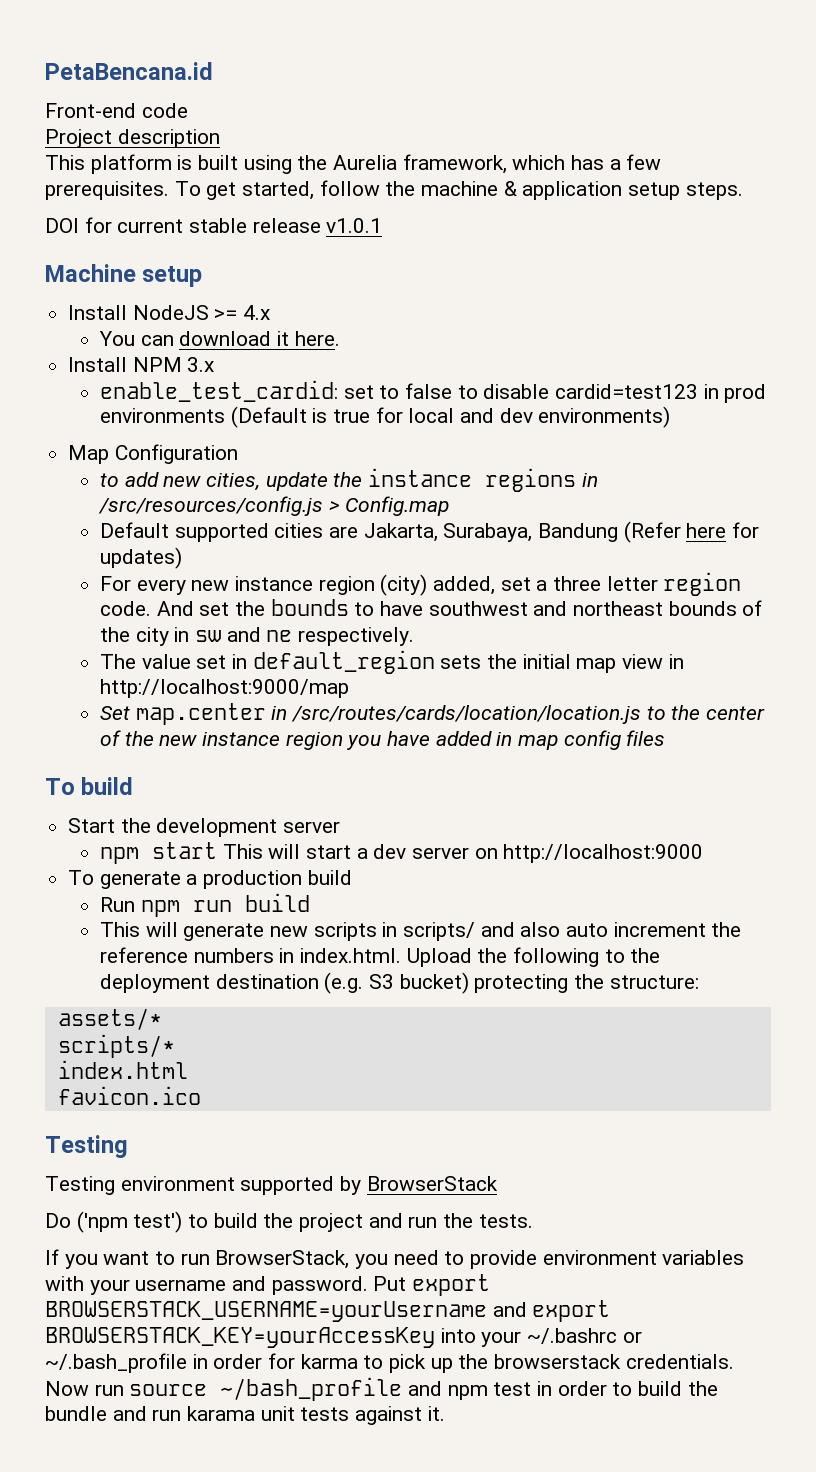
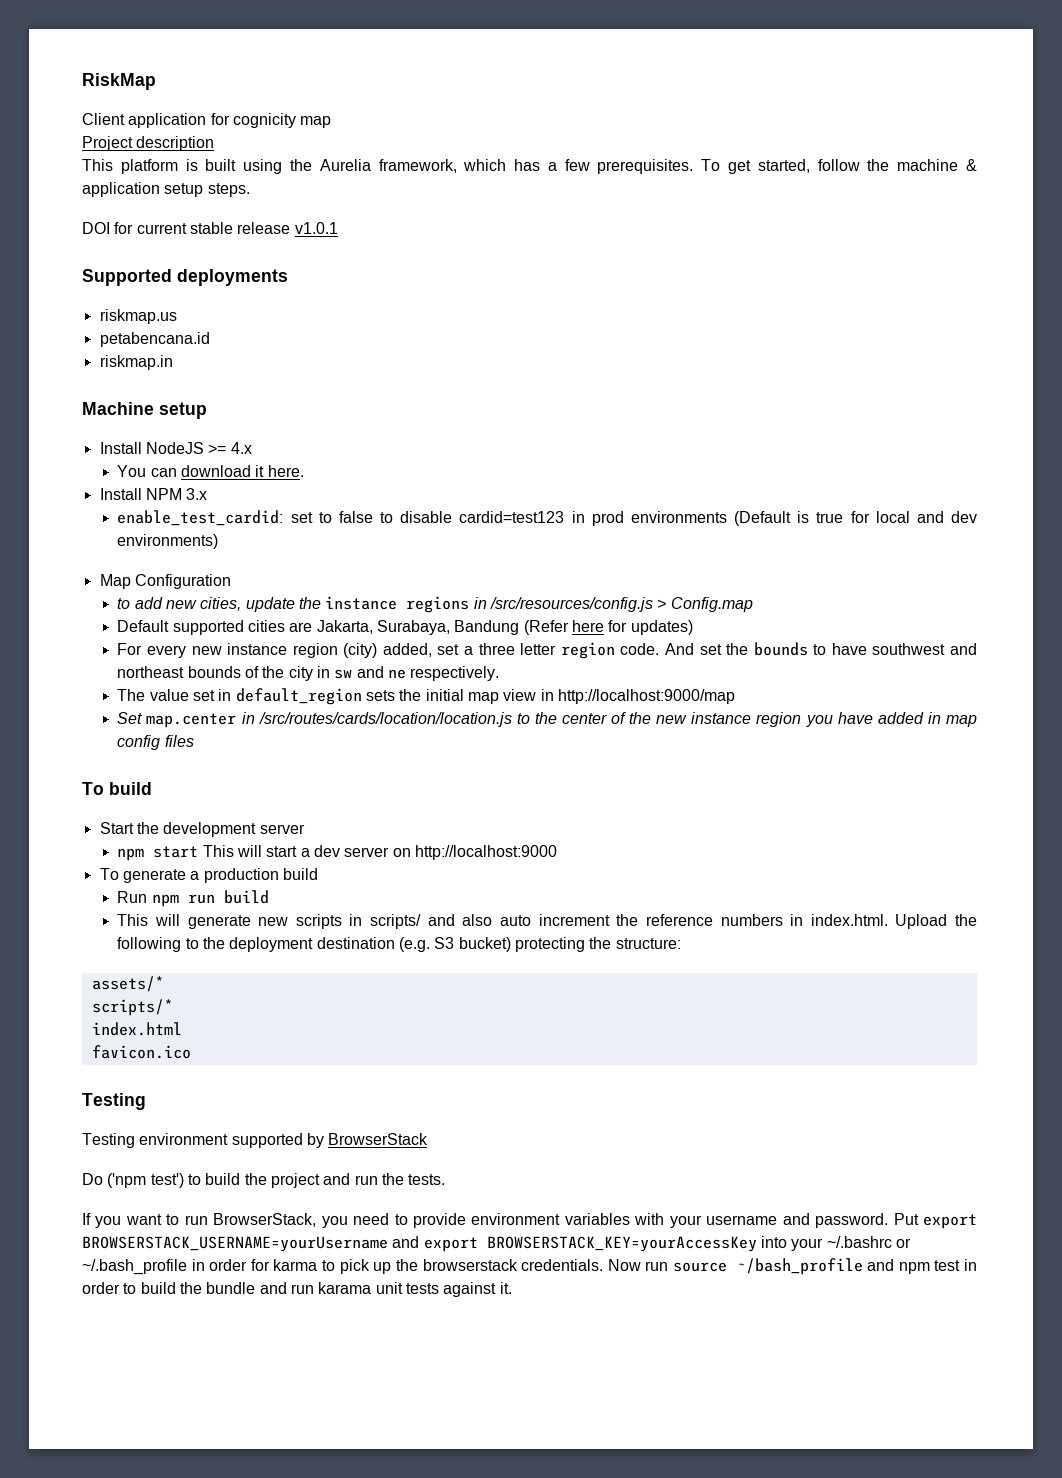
- PetaBencana.id
- Front-end code
+ RiskMap
+ Client application for cognicity map
+ Supported deployments
+ riskmap.us
+ petabencana.id
+ riskmap.in

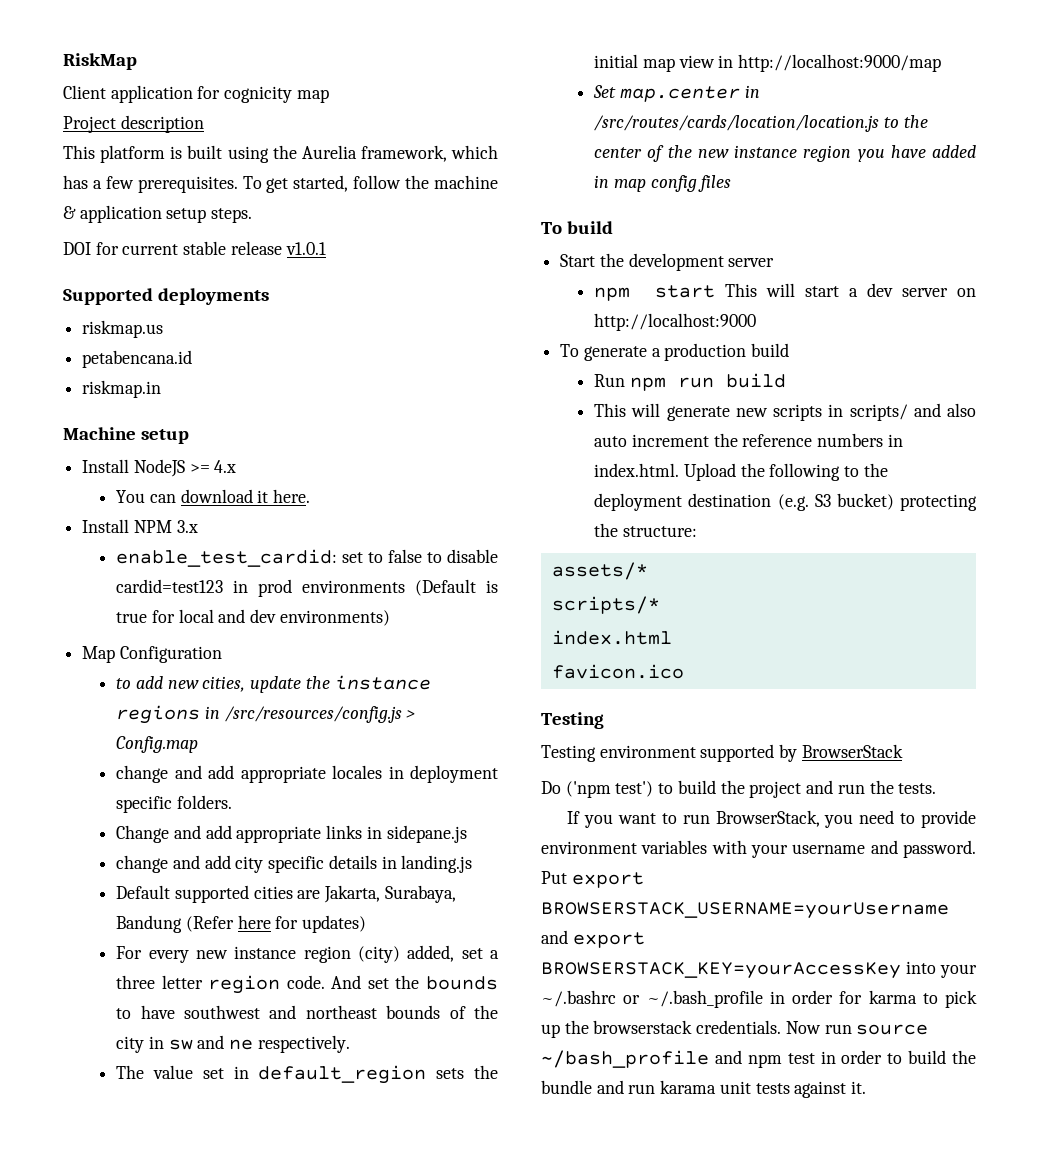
+ change and add appropriate locales in deployment specific folders.
+ Change and add appropriate links in sidepane.js
+ change and add city specific details in landing.js

